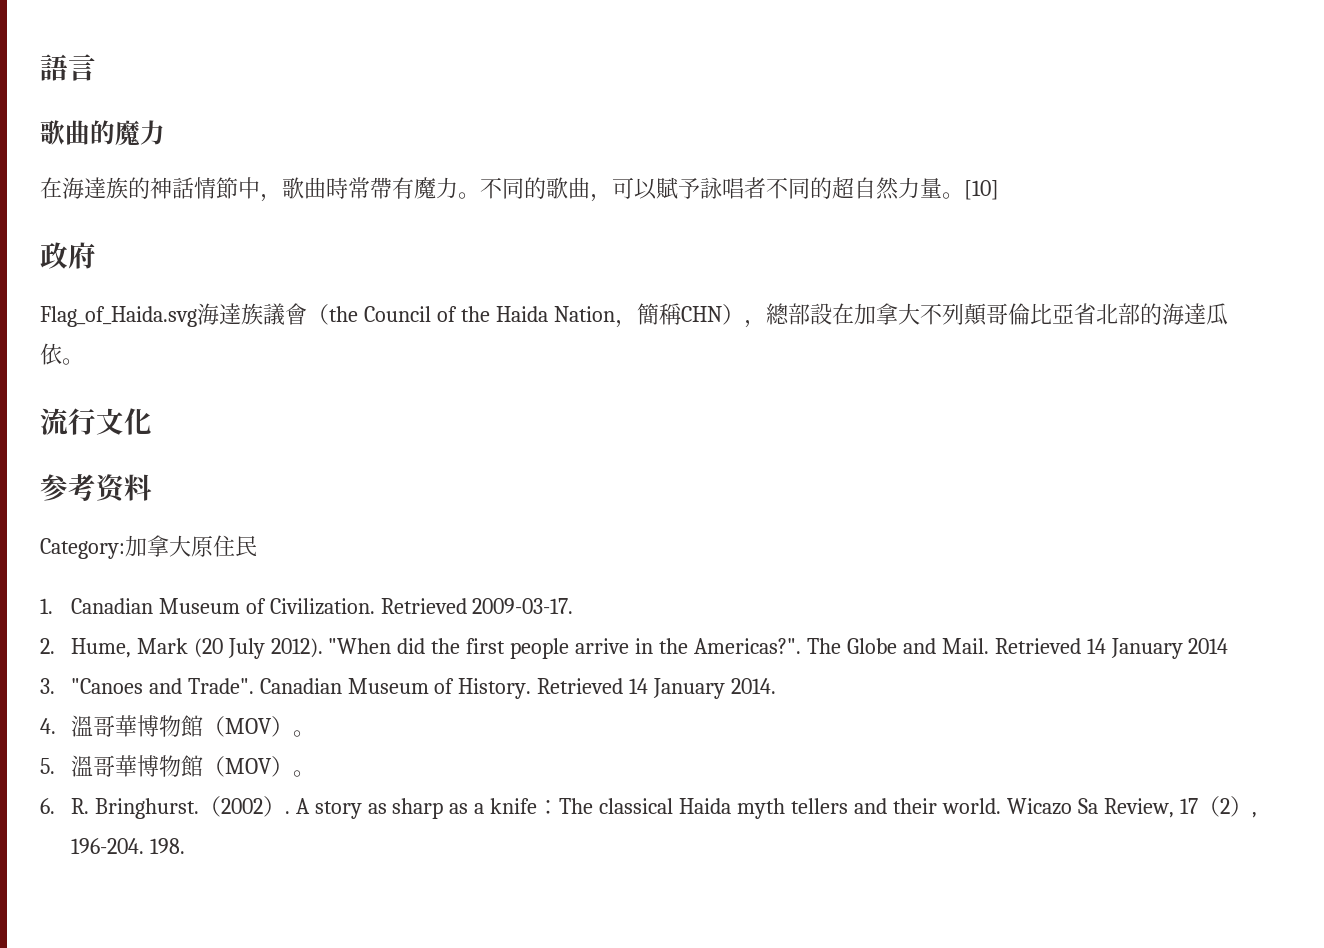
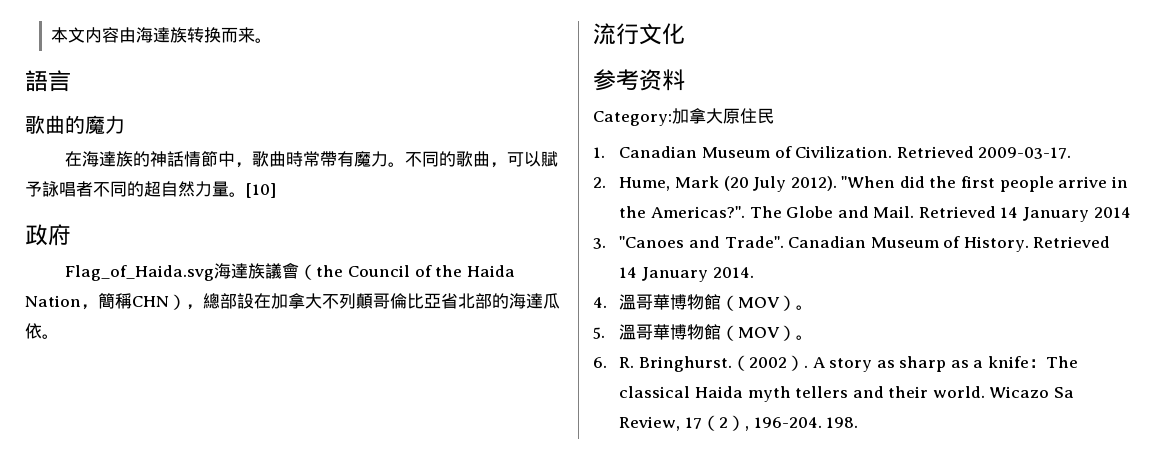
+ 本文内容由海達族转换而来。

